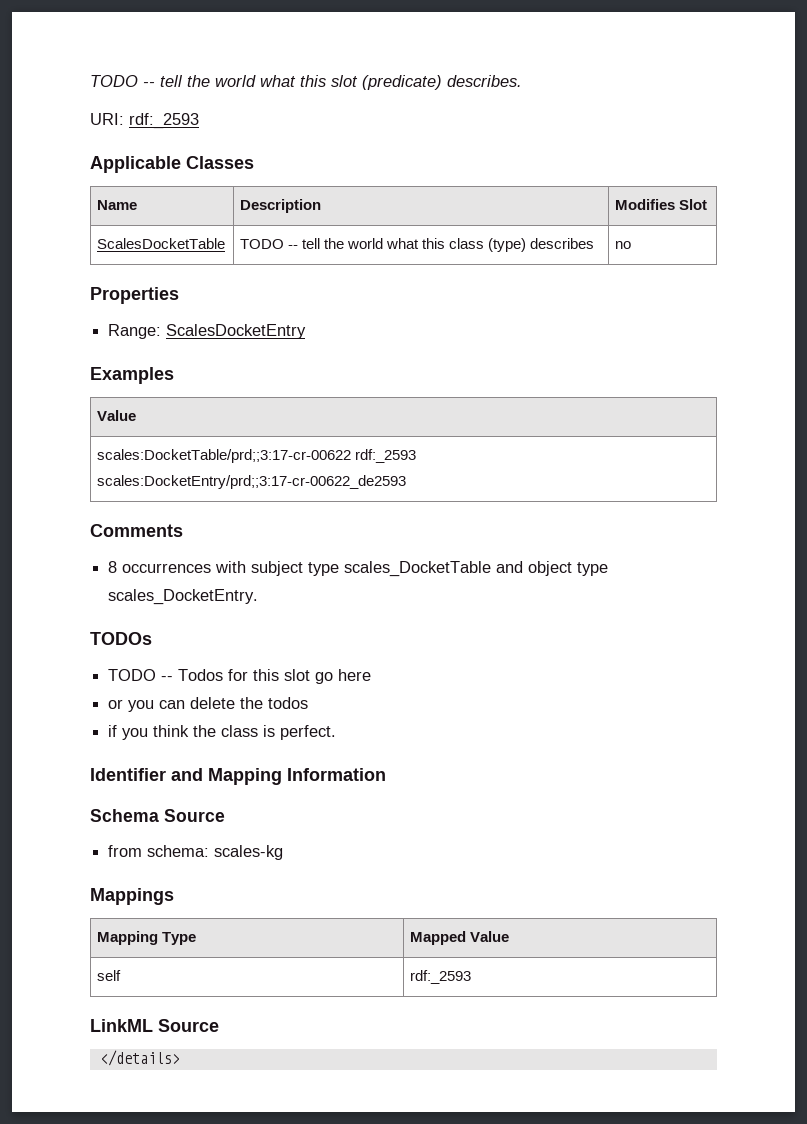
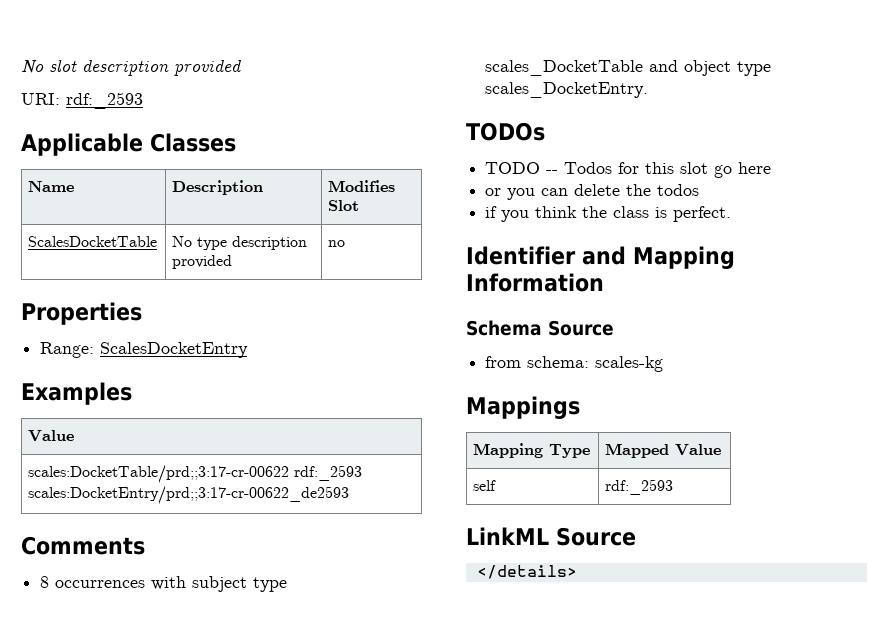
- TODO -- tell the world what this slot (predicate) describes.
+ No slot description provided
- ScalesDocketTable | TODO -- tell the world what this class (type) describes | no
+ ScalesDocketTable | No type description provided | no

